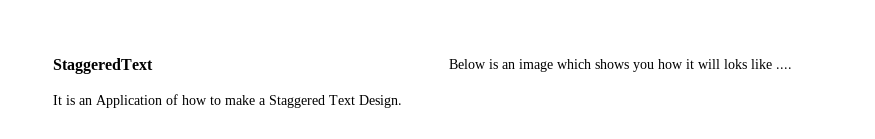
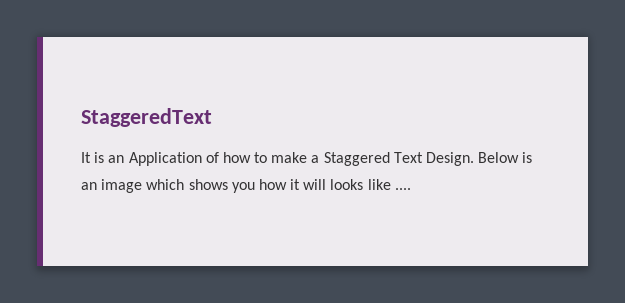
- Below is an image which shows you how it will loks like ....
+ Below is an image which shows you how it will looks like ....

